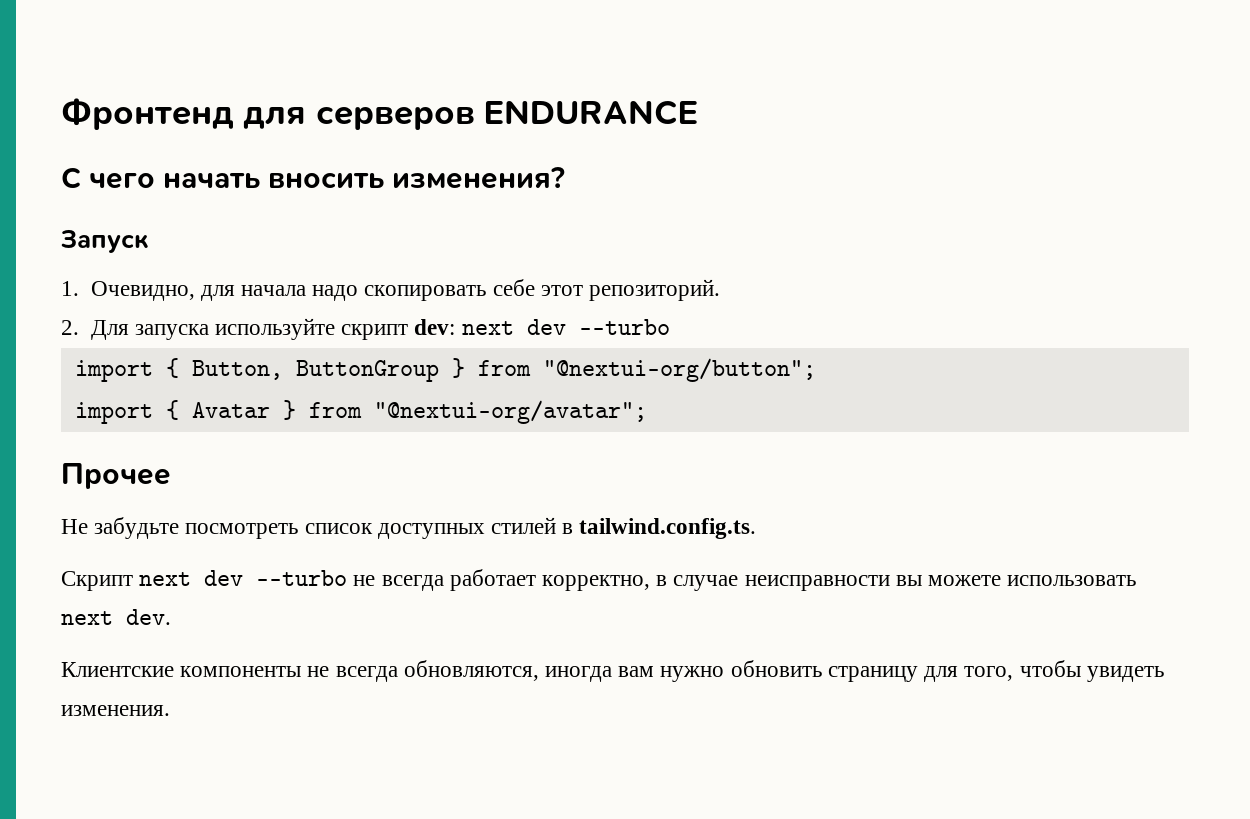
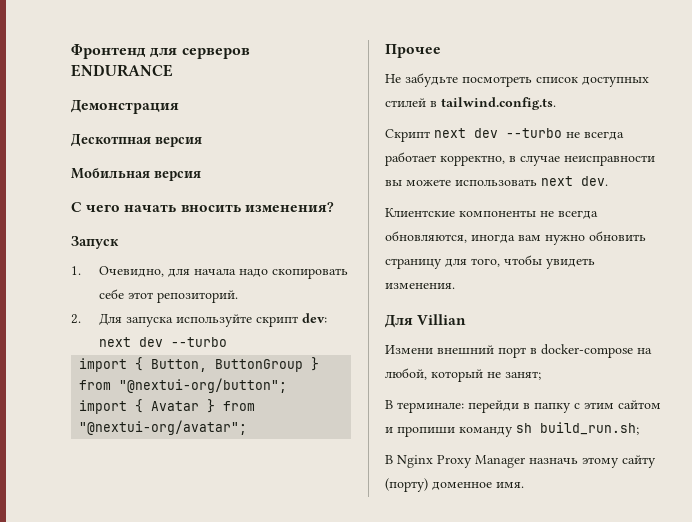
+ Демонстрация
+ Дескотпная версия
+ Мобильная версия
+ Для Villian
+ Измени внешний порт в docker-compose на любой, который не занят;
+ В терминале: перейди в папку с этим сайтом и пропиши команду sh build_run.sh;
+ В Nginx Proxy Manager назначь этому сайту (порту) доменное имя.

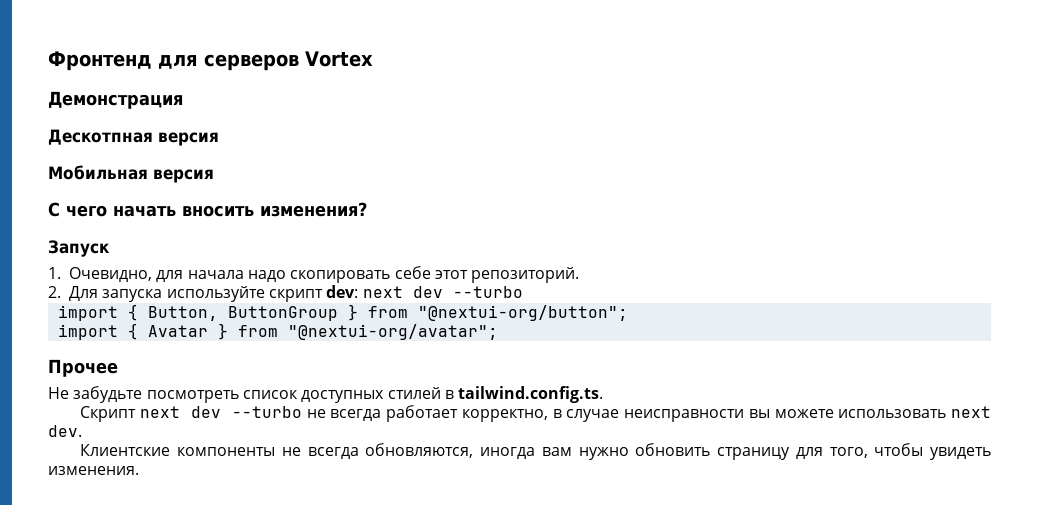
- Фронтенд для серверов ENDURANCE
+ Фронтенд для серверов Vortex
- Для Villian
- Измени внешний порт в docker-compose на любой, который не занят;
- В терминале: перейди в папку с этим сайтом и пропиши команду sh build_run.sh;
- В Nginx Proxy Manager назначь этому сайту (порту) доменное имя.

